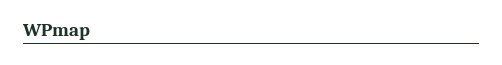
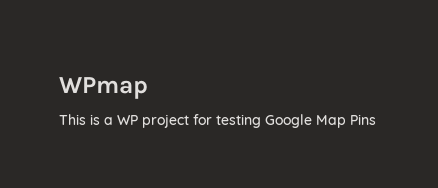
+ This is a WP project for testing Google Map Pins

